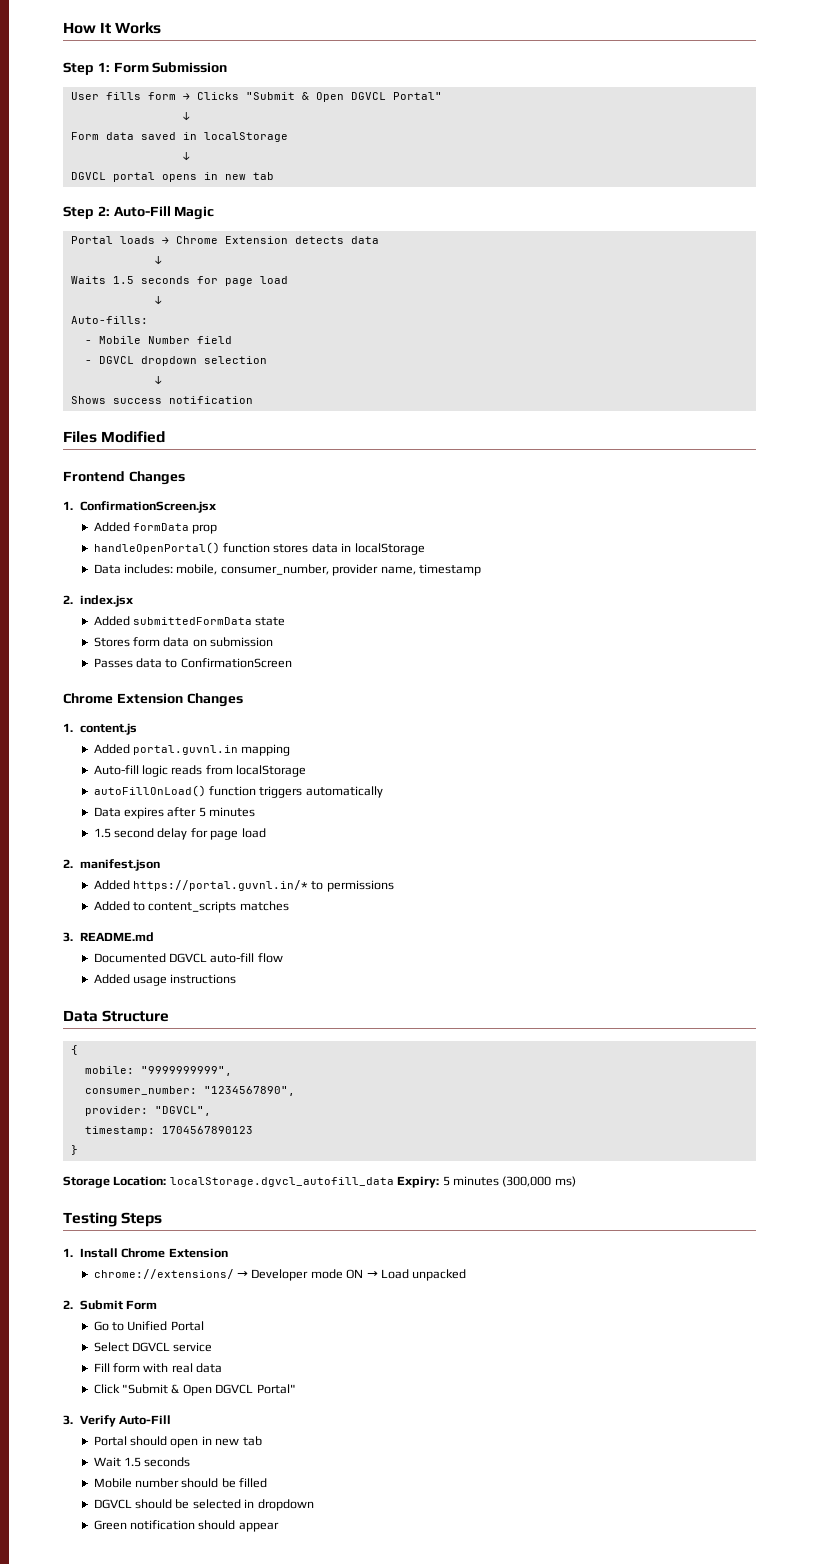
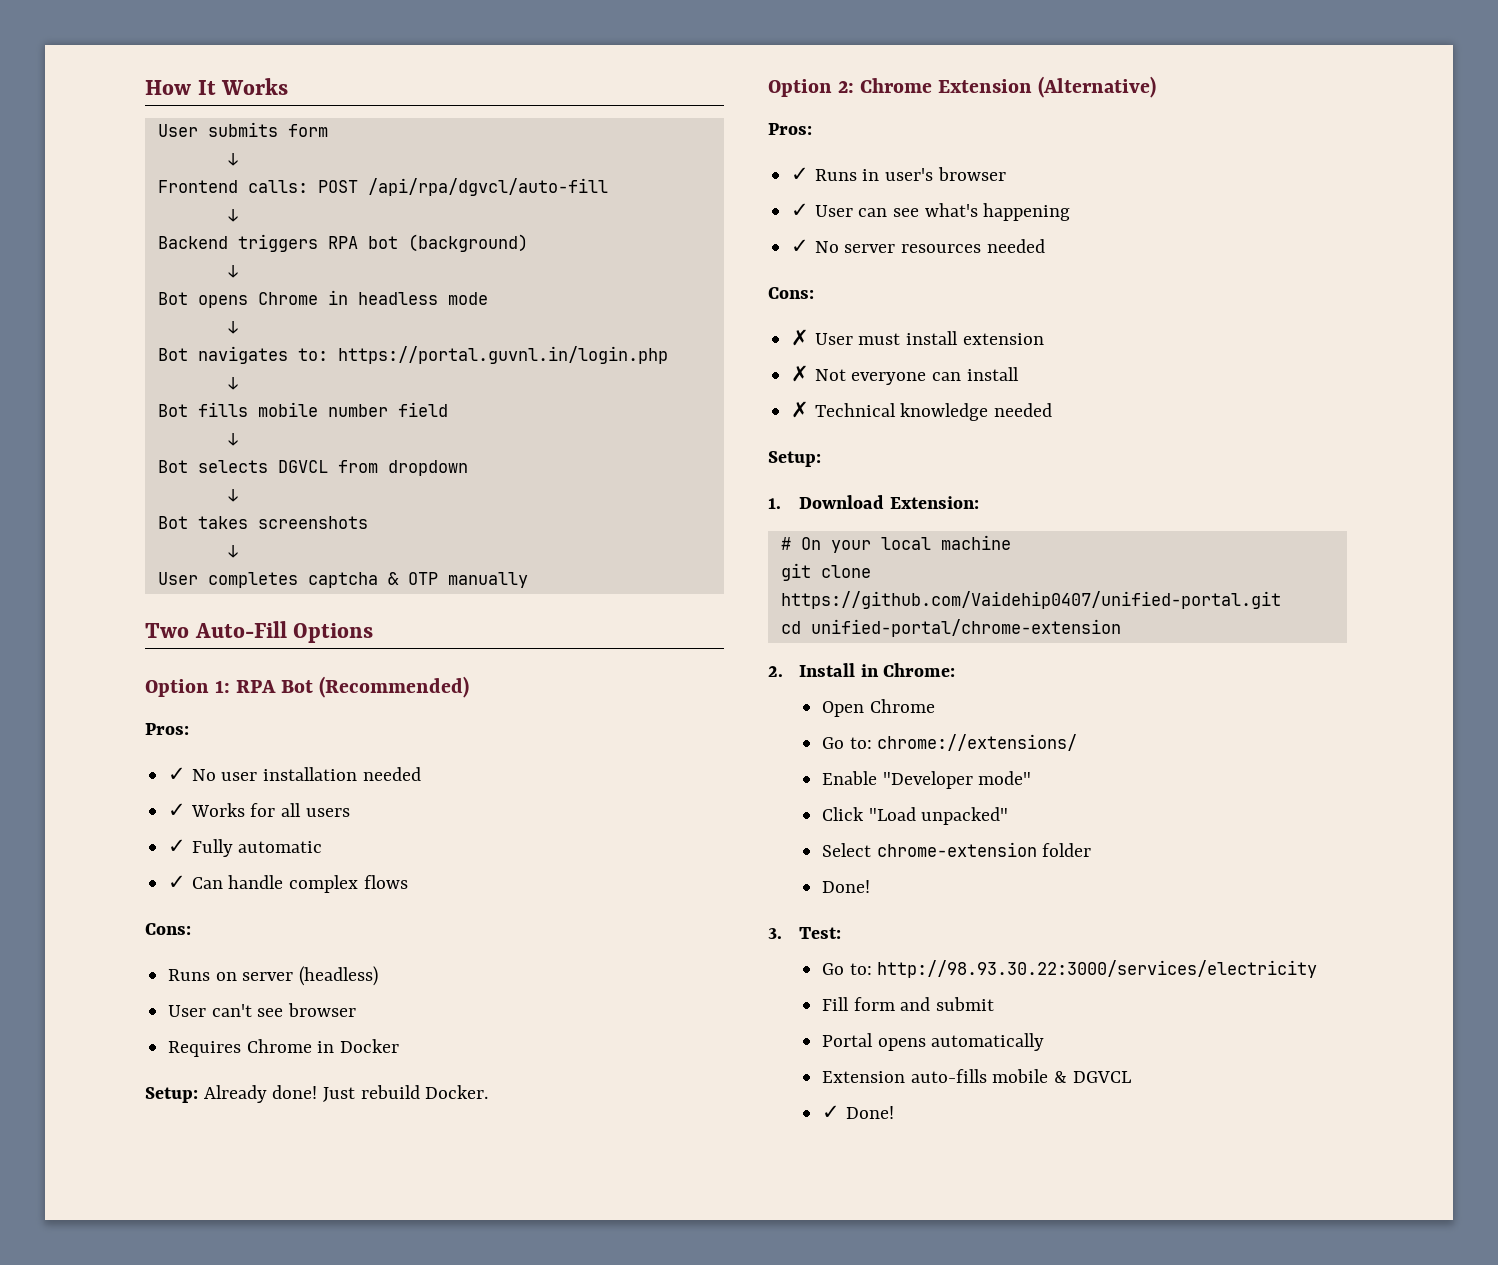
- Step 1: Form Submission
- User fills form → Clicks "Submit & Open DGVCL Portal"
+ User submits form
  ↓
- Form data saved in localStorage
+ Frontend calls: POST /api/rpa/dgvcl/auto-fill
  ↓
- DGVCL portal opens in new tab
- Step 2: Auto-Fill Magic
- Portal loads → Chrome Extension detects data
+ Backend triggers RPA bot (background)
  ↓
- Waits 1.5 seconds for page load
+ Bot opens Chrome in headless mode
  ↓
- Auto-fills:
- - Mobile Number field
- - DGVCL dropdown selection
+ Bot navigates to: https://portal.guvnl.in/login.php
  ↓
- Shows success notification
- Files Modified
- Frontend Changes
- 1. ConfirmationScreen.jsx
- Added formData prop
- handleOpenPortal() function stores data in localStorage
- Data includes: mobile, consumer_number, provider name, timestamp
- 2. index.jsx
- Added submittedFormData state
- Stores form data on submission
- Passes data to ConfirmationScreen
- Chrome Extension Changes
- 1. content.js
- Added portal.guvnl.in mapping
- Auto-fill logic reads from localStorage
- autoFillOnLoad() function triggers automatically
- Data expires after 5 minutes
- 1.5 second delay for page load
- 2. manifest.json
- Added https://portal.guvnl.in/* to permissions
- Added to content_scripts matches
- 3. README.md
- Documented DGVCL auto-fill flow
- Added usage instructions
- Data Structure
- {
- mobile: "9999999999",
- consumer_number: "1234567890",
- provider: "DGVCL",
- timestamp: 1704567890123
- }
- Storage Location: localStorage.dgvcl_autofill_data Expiry: 5 minutes (300,000 ms)
- Testing Steps
- 1. Install Chrome Extension
- chrome://extensions/ → Developer mode ON → Load unpacked
- 2. Submit Form
- Go to Unified Portal
- Select DGVCL service
- Fill form with real data
- Click "Submit & Open DGVCL Portal"
- 3. Verify Auto-Fill
- Portal should open in new tab
- Wait 1.5 seconds
- Mobile number should be filled
- DGVCL should be selected in dropdown
- Green notification should appear
+ Bot fills mobile number field
+ ↓
+ Bot selects DGVCL from dropdown
+ ↓
+ Bot takes screenshots
+ ↓
+ User completes captcha & OTP manually
+ Two Auto-Fill Options
+ Option 1: RPA Bot (Recommended)
+ Pros:
+ ✓ No user installation needed
+ ✓ Works for all users
+ ✓ Fully automatic
+ ✓ Can handle complex flows
+ Cons:
+ Runs on server (headless)
+ User can't see browser
+ Requires Chrome in Docker
+ Setup: Already done! Just rebuild Docker.
+ Option 2: Chrome Extension (Alternative)
+ Pros:
+ ✓ Runs in user's browser
+ ✓ User can see what's happening
+ ✓ No server resources needed
+ Cons:
+ ✗ User must install extension
+ ✗ Not everyone can install
+ ✗ Technical knowledge needed
+ Setup:
+ 1. Download Extension:
+ # On your local machine
+ git clone https://github.com/Vaidehip0407/unified-portal.git
+ cd unified-portal/chrome-extension
+ 2. Install in Chrome:
+ Open Chrome
+ Go to: chrome://extensions/
+ Enable "Developer mode"
+ Click "Load unpacked"
+ Select chrome-extension folder
+ Done!
+ 3. Test:
+ Go to: http://98.93.30.22:3000/services/electricity
+ Fill form and submit
+ Portal opens automatically
+ Extension auto-fills mobile & DGVCL
+ ✓ Done!

